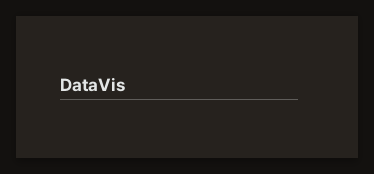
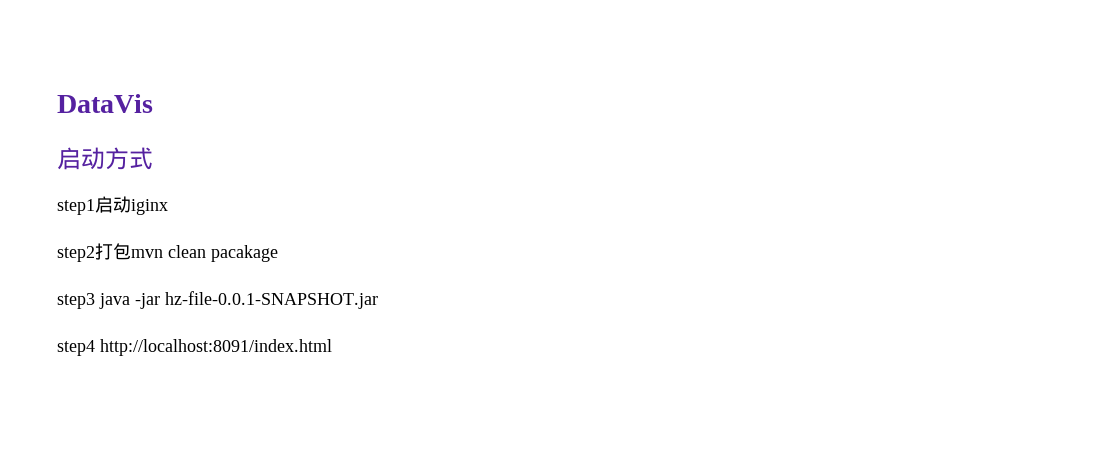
+ 启动方式
+ step1启动iginx
+ step2打包mvn clean pacakage
+ step3 java -jar hz-file-0.0.1-SNAPSHOT.jar
+ step4 http://localhost:8091/index.html

